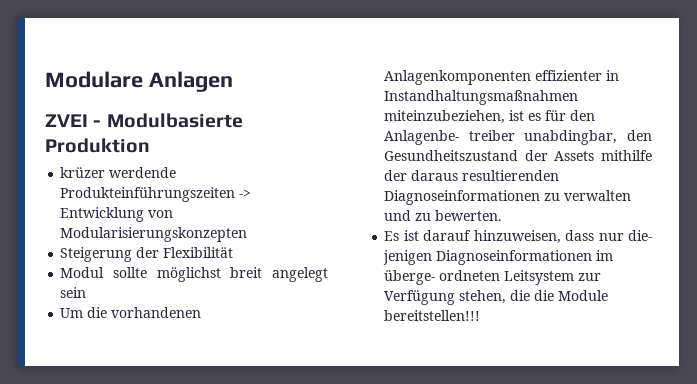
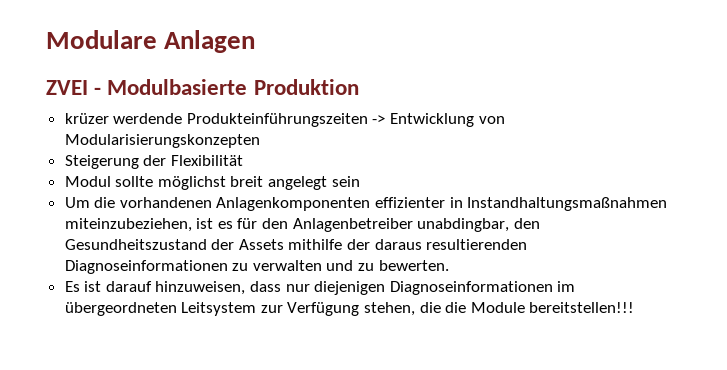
- Um die vorhandenen Anlagenkomponenten effizienter in Instandhaltungsmaßnahmen miteinzubeziehen, ist es für den Anlagenbe- treiber unabdingbar, den Gesundheitszustand der Assets mithilfe der daraus resultierenden Diagnoseinformationen zu verwalten und zu bewerten.
+ Um die vorhandenen Anlagenkomponenten effizienter in Instandhaltungsmaßnahmen miteinzubeziehen, ist es für den Anlagenbetreiber unabdingbar, den Gesundheitszustand der Assets mithilfe der daraus resultierenden Diagnoseinformationen zu verwalten und zu bewerten.
- Es ist darauf hinzuweisen, dass nur die- jenigen Diagnoseinformationen im überge- ordneten Leitsystem zur Verfügung stehen, die die Module bereitstellen!!!
+ Es ist darauf hinzuweisen, dass nur diejenigen Diagnoseinformationen im übergeordneten Leitsystem zur Verfügung stehen, die die Module bereitstellen!!!

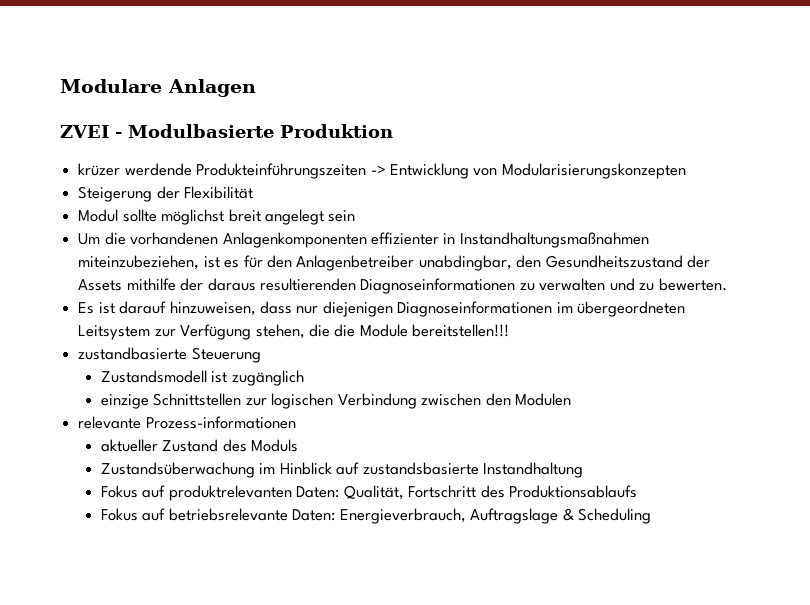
+ zustandbasierte Steuerung
+ Zustandsmodell ist zugänglich
+ einzige Schnittstellen zur logischen Verbindung zwischen den Modulen
+ relevante Prozess-informationen
+ aktueller Zustand des Moduls
+ Zustandsüberwachung im Hinblick auf zustandsbasierte Instandhaltung
+ Fokus auf produktrelevanten Daten: Qualität, Fortschritt des Produktionsablaufs
+ Fokus auf betriebsrelevante Daten: Energieverbrauch, Auftragslage & Scheduling

